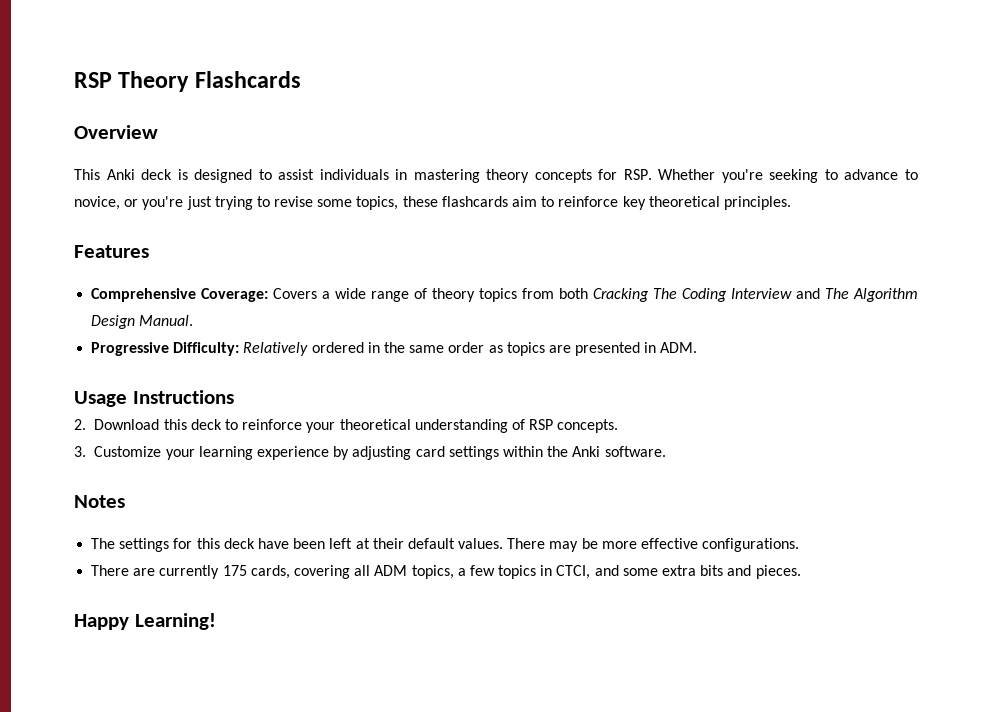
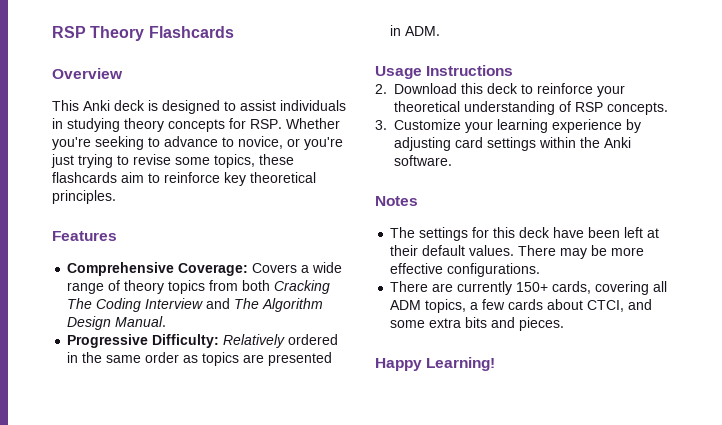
- This Anki deck is designed to assist individuals in mastering theory concepts for RSP. Whether you're seeking to advance to novice, or you're just trying to revise some topics, these flashcards aim to reinforce key theoretical principles.
+ This Anki deck is designed to assist individuals in studying theory concepts for RSP. Whether you're seeking to advance to novice, or you're just trying to revise some topics, these flashcards aim to reinforce key theoretical principles.
- There are currently 175 cards, covering all ADM topics, a few topics in CTCI, and some extra bits and pieces.
+ There are currently 150+ cards, covering all ADM topics, a few cards about CTCI, and some extra bits and pieces.

